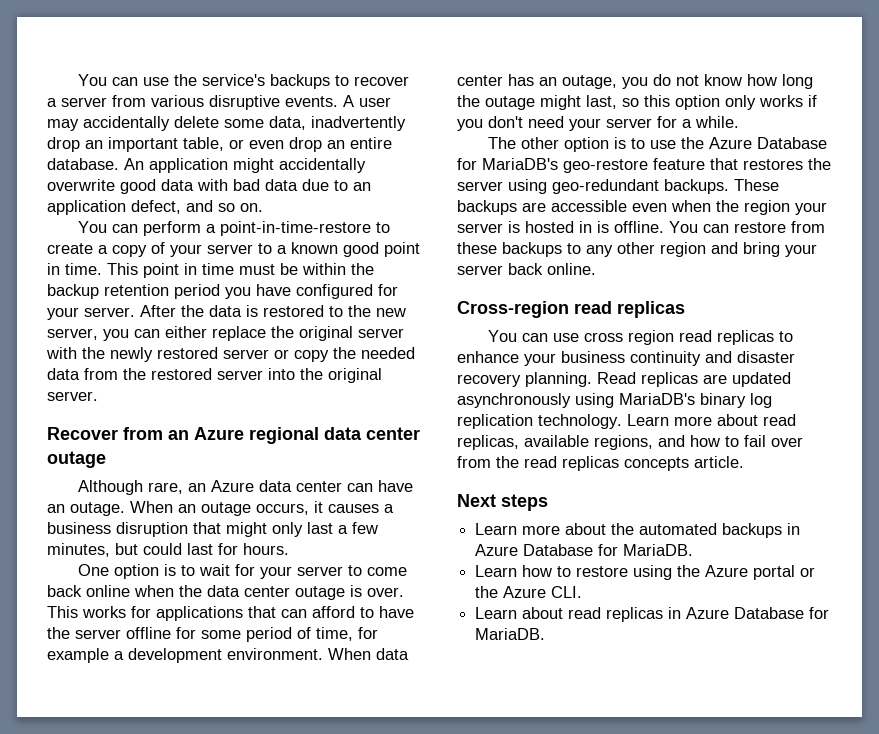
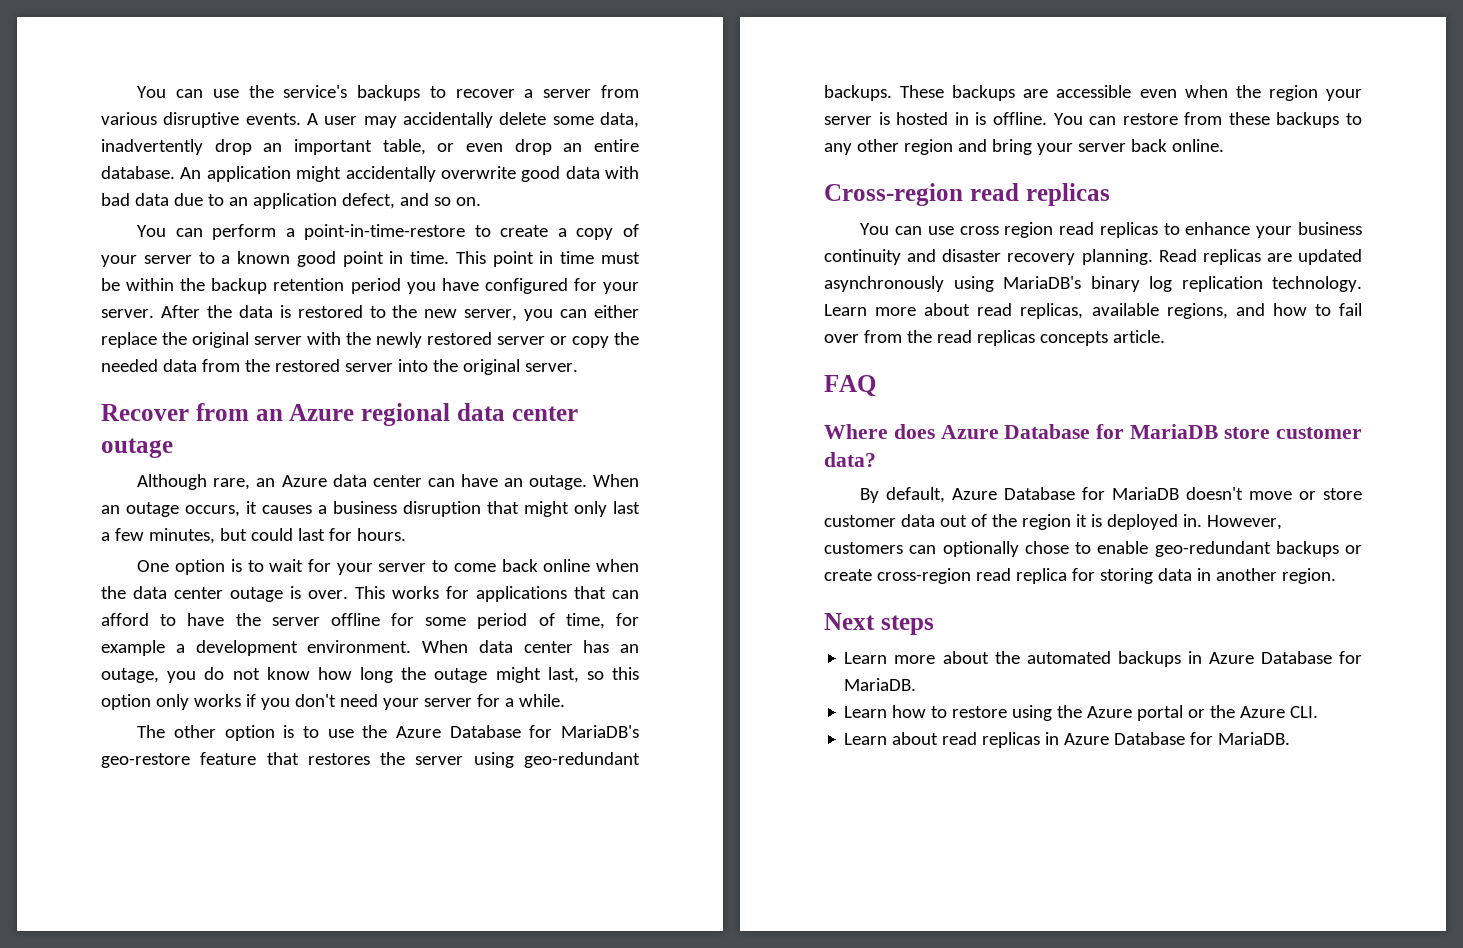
+ FAQ
+ Where does Azure Database for MariaDB store customer data?
+ By default, Azure Database for MariaDB doesn't move or store customer data out of the region it is deployed in. However, customers can optionally chose to enable geo-redundant backups or create cross-region read replica for storing data in another region.

